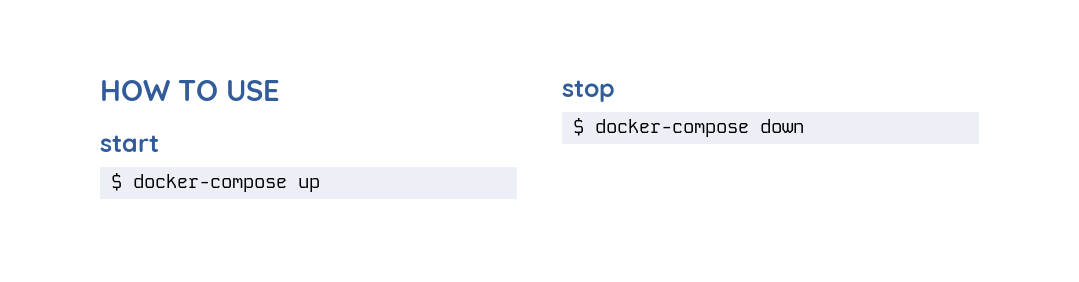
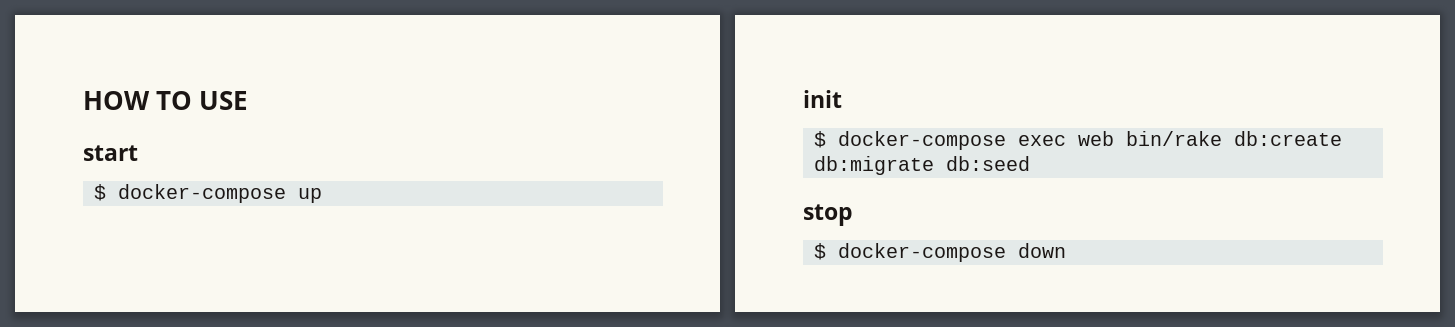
+ init
+ $ docker-compose exec web bin/rake db:create db:migrate db:seed

